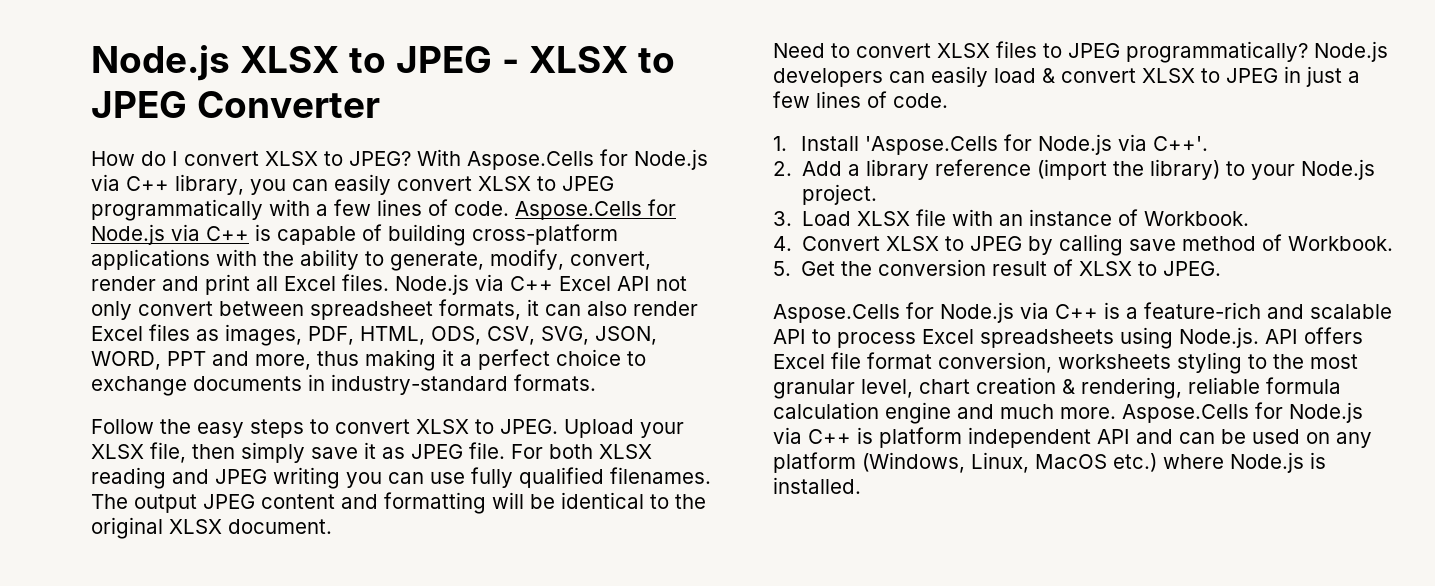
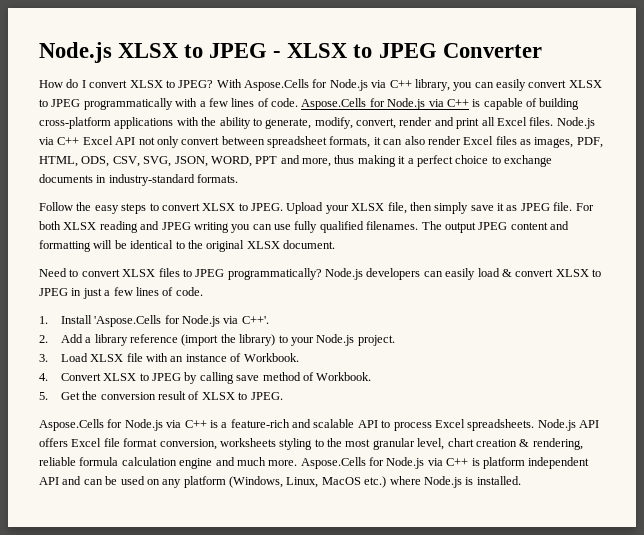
- Aspose.Cells for Node.js via C++ is a feature-rich and scalable API to process Excel spreadsheets using Node.js. API offers Excel file format conversion, worksheets styling to the most granular level, chart creation & rendering, reliable formula calculation engine and much more.
+ Aspose.Cells for Node.js via C++ is a feature-rich and scalable API to process Excel spreadsheets. Node.js API offers Excel file format conversion, worksheets styling to the most granular level, chart creation & rendering, reliable formula calculation engine and much more.

